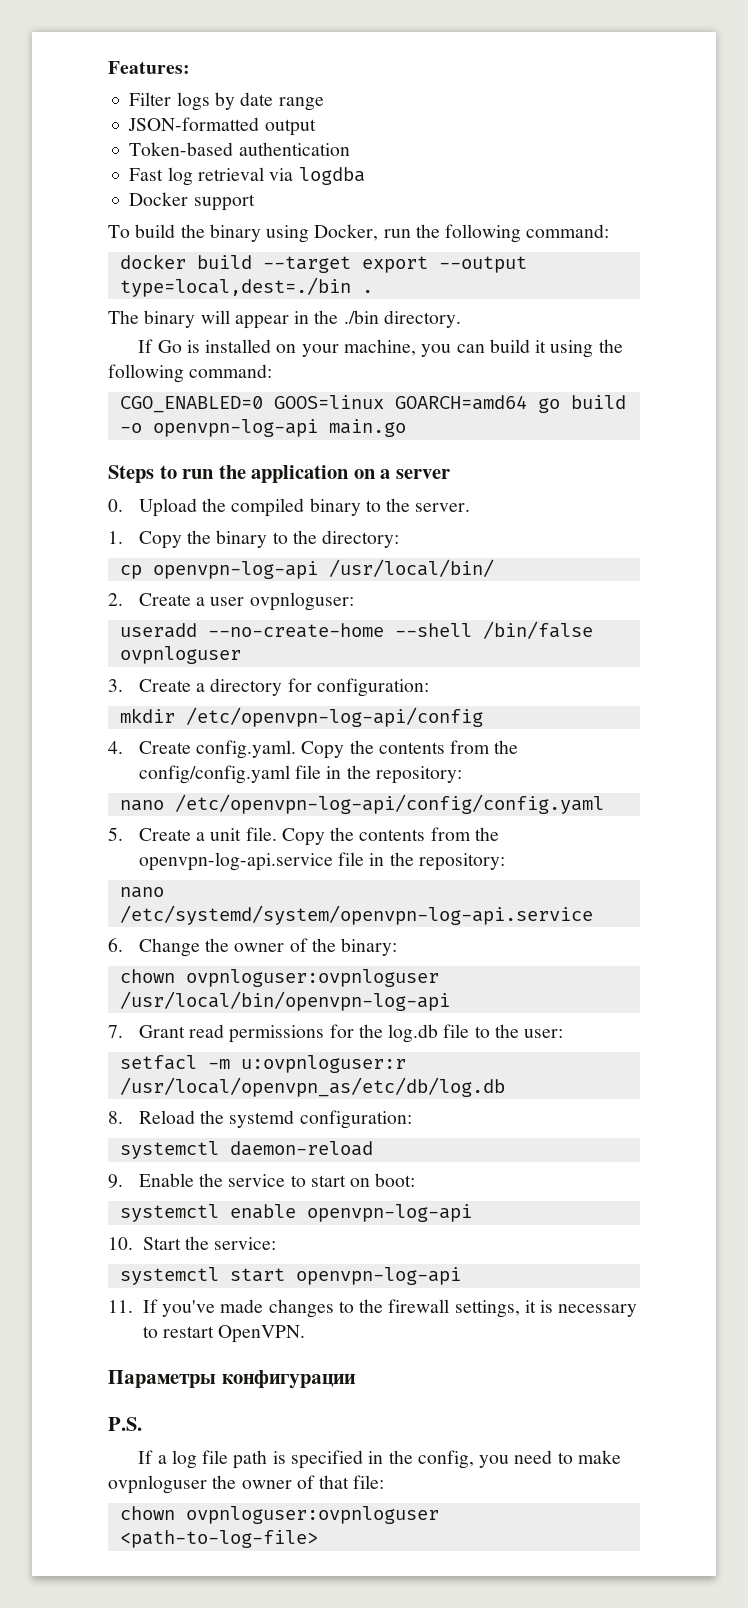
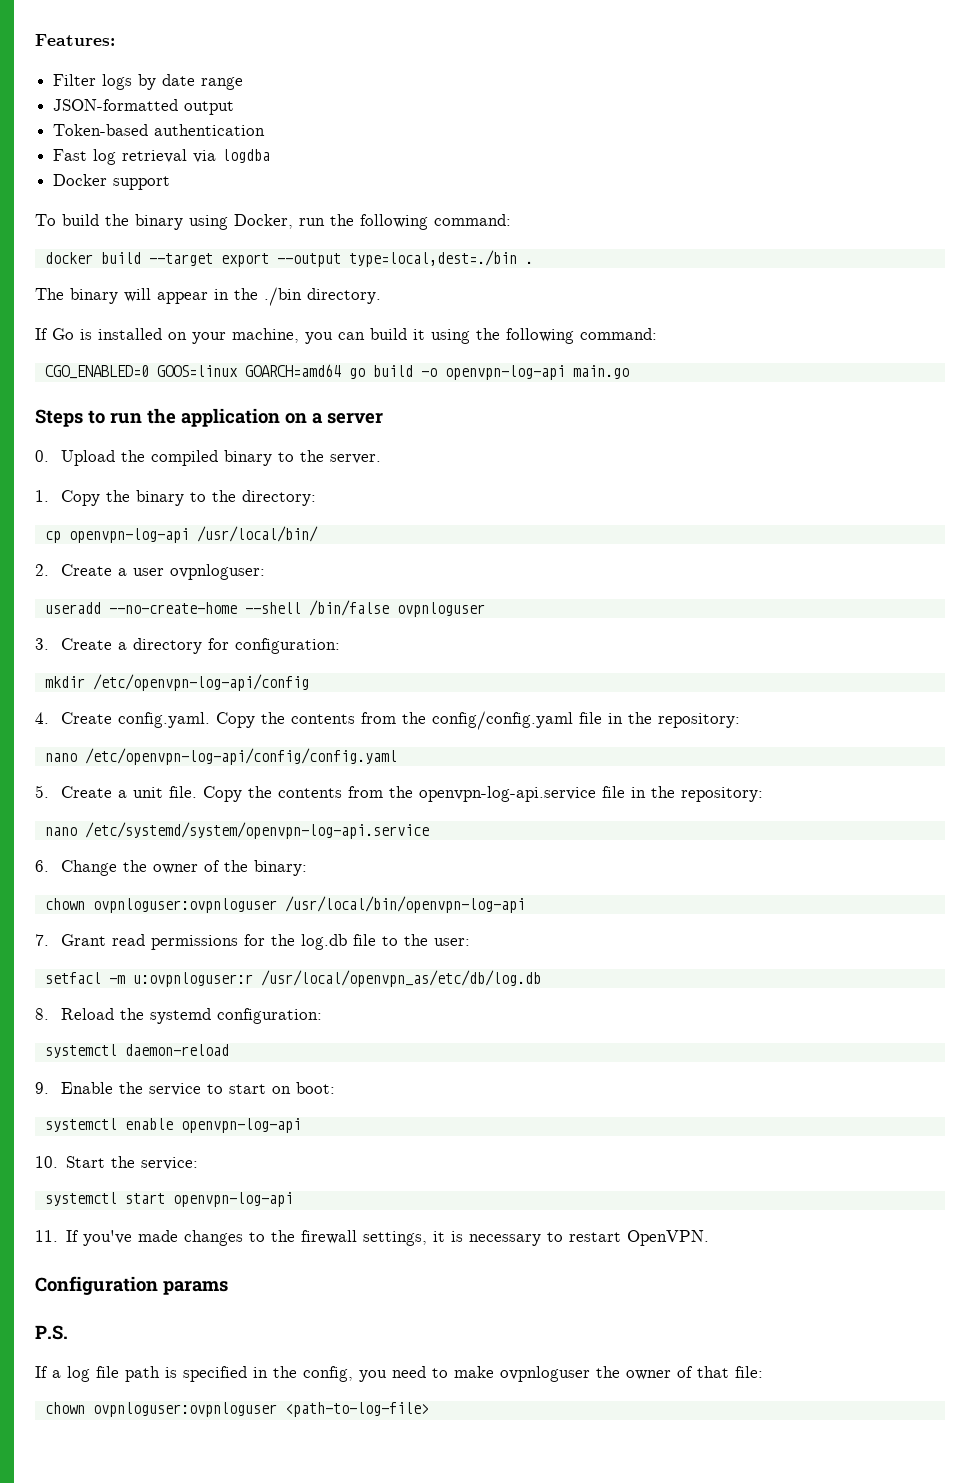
- Параметры конфигурации
+ Configuration params

